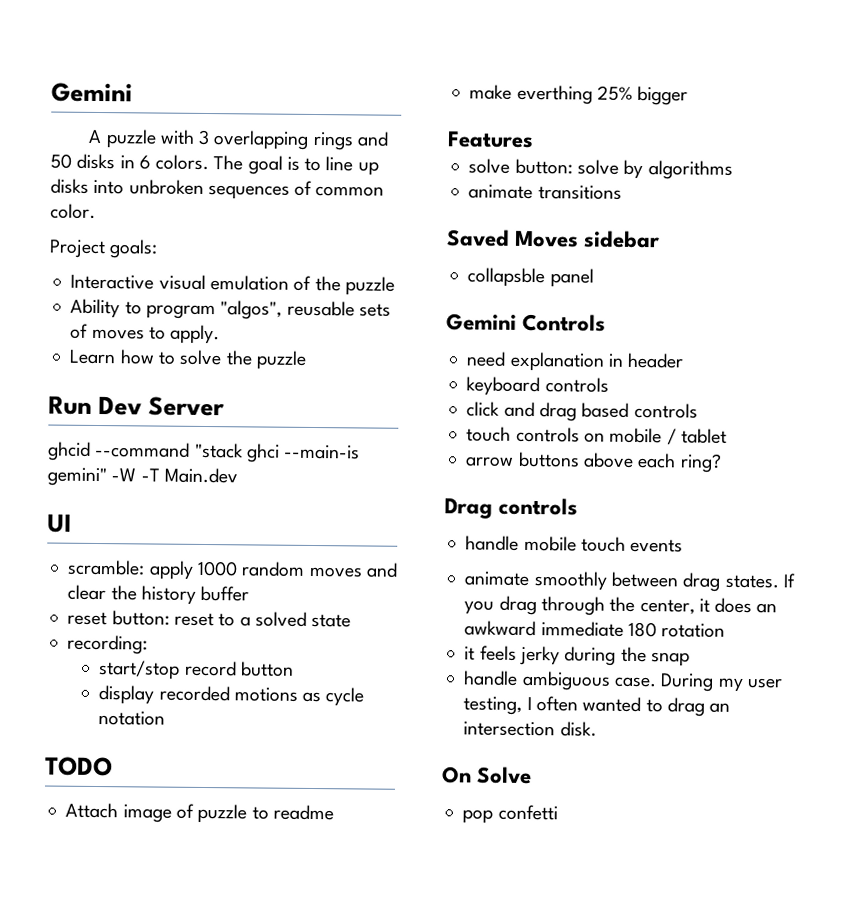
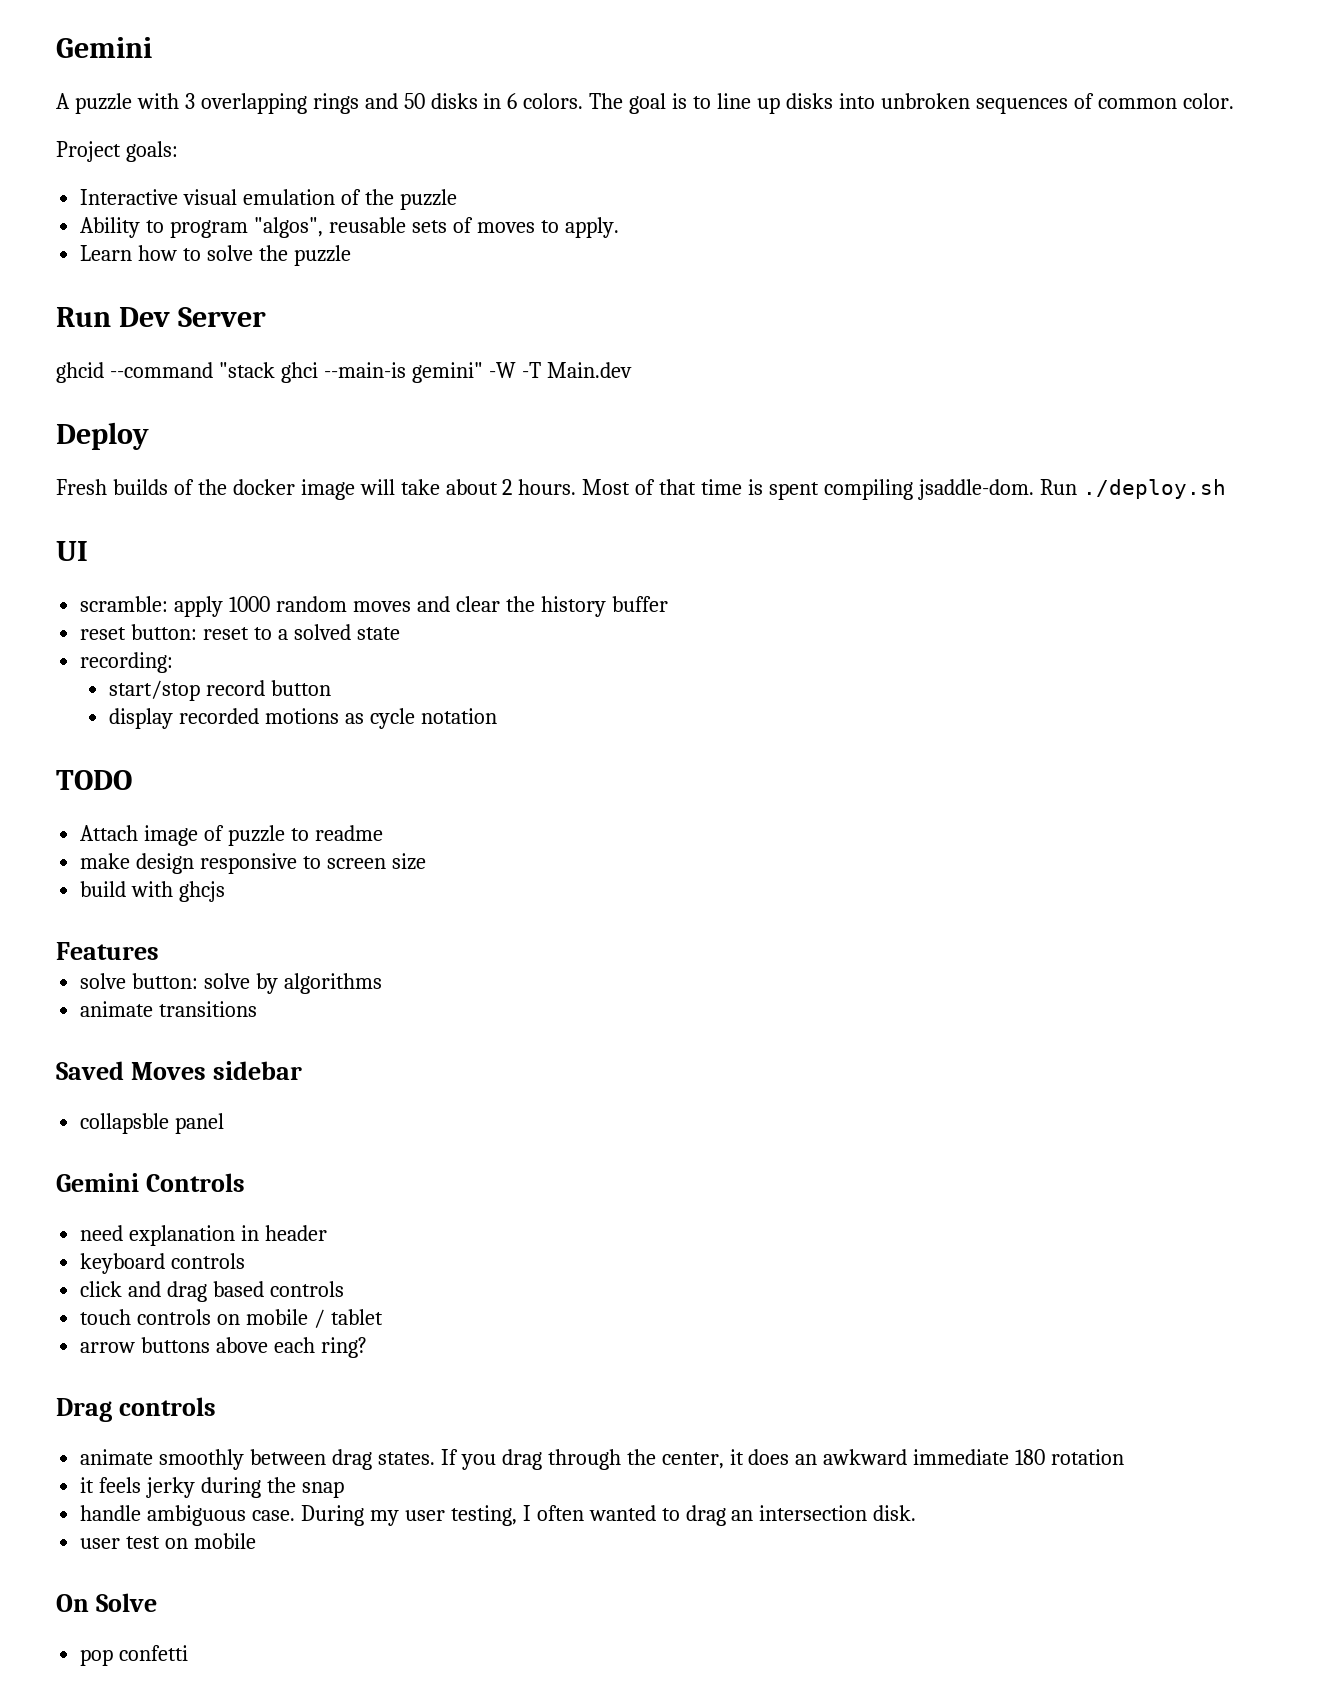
+ Deploy
+ Fresh builds of the docker image will take about 2 hours. Most of that time is spent compiling jsaddle-dom. Run ./deploy.sh
- make everthing 25% bigger
+ make design responsive to screen size
+ build with ghcjs
- handle mobile touch events
+ user test on mobile

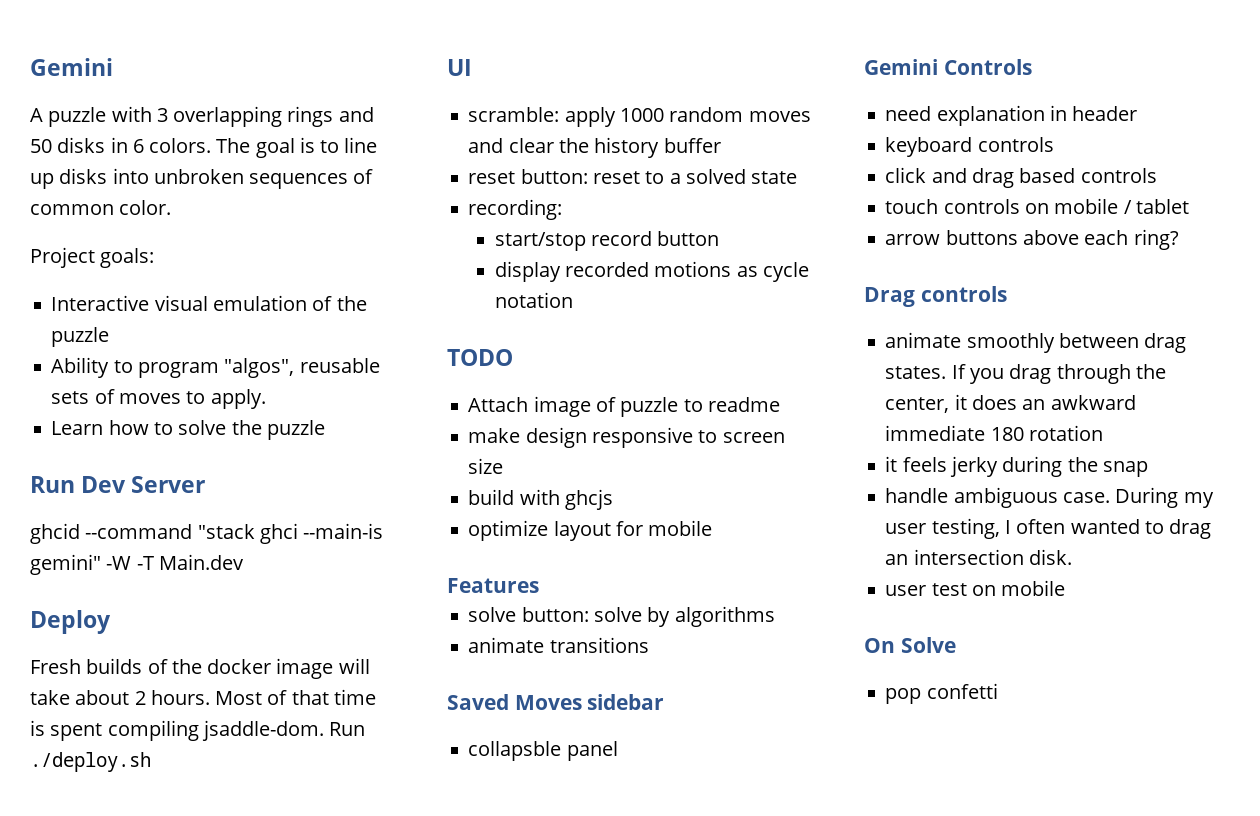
+ optimize layout for mobile

